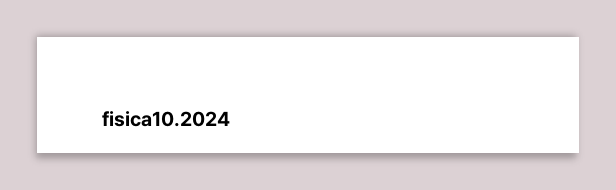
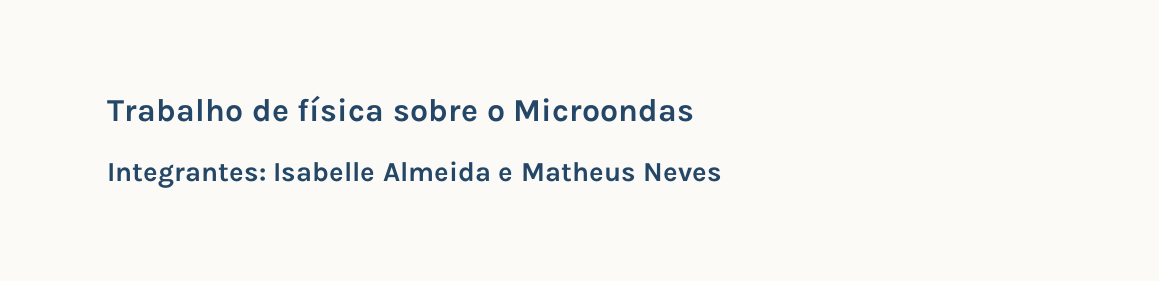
- fisica10.2024
+ Trabalho de física sobre o Microondas
+ Integrantes: Isabelle Almeida e Matheus Neves

